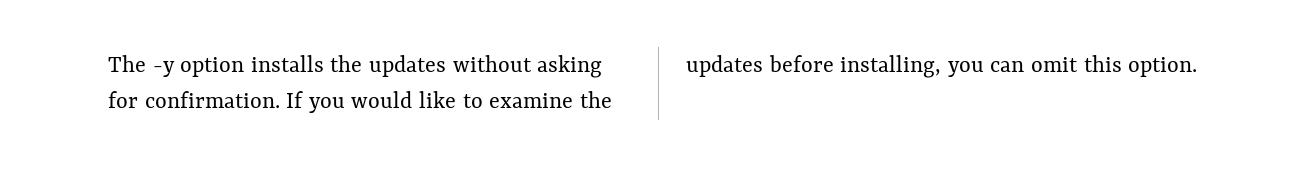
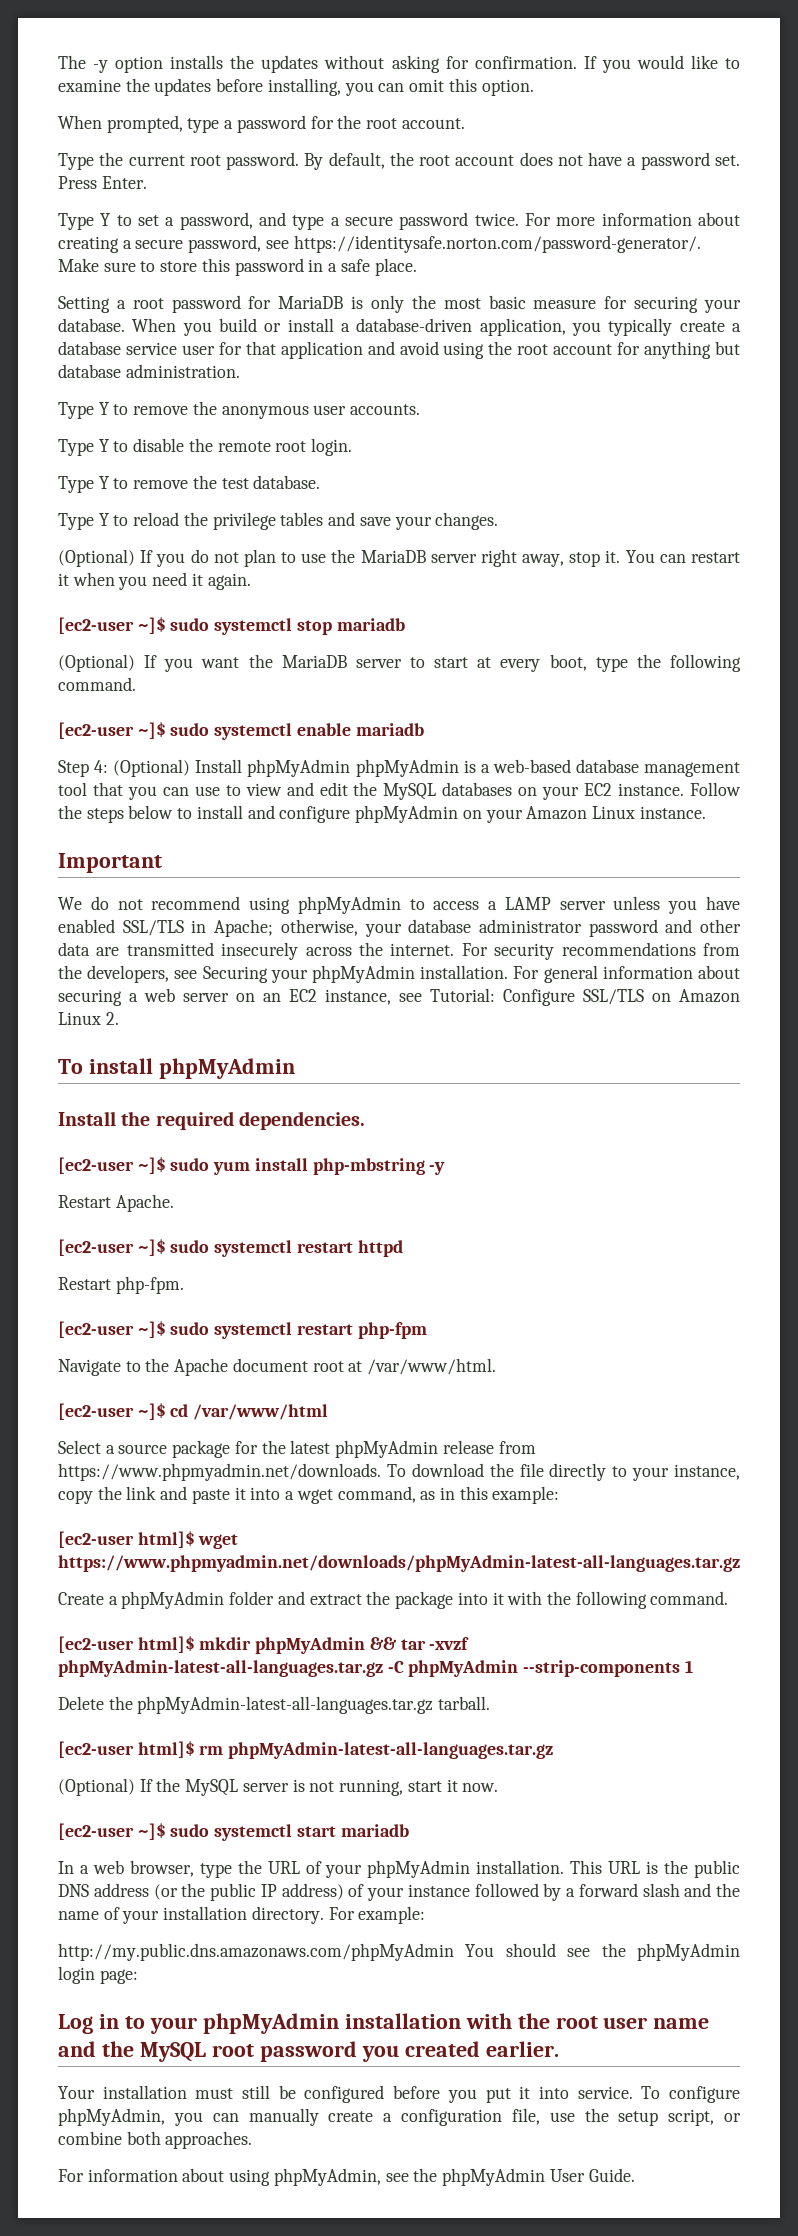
+ When prompted, type a password for the root account.
+ Type the current root password. By default, the root account does not have a password set. Press Enter.
+ Type Y to set a password, and type a secure password twice. For more information about creating a secure password, see https://identitysafe.norton.com/password-generator/. Make sure to store this password in a safe place.
+ Setting a root password for MariaDB is only the most basic measure for securing your database. When you build or install a database-driven application, you typically create a database service user for that application and avoid using the root account for anything but database administration.
+ Type Y to remove the anonymous user accounts.
+ Type Y to disable the remote root login.
+ Type Y to remove the test database.
+ Type Y to reload the privilege tables and save your changes.
+ (Optional) If you do not plan to use the MariaDB server right away, stop it. You can restart it when you need it again.
+ [ec2-user ~]$ sudo systemctl stop mariadb
+ (Optional) If you want the MariaDB server to start at every boot, type the following command.
+ [ec2-user ~]$ sudo systemctl enable mariadb
+ Step 4: (Optional) Install phpMyAdmin phpMyAdmin is a web-based database management tool that you can use to view and edit the MySQL databases on your EC2 instance. Follow the steps below to install and configure phpMyAdmin on your Amazon Linux instance.
+ Important
+ We do not recommend using phpMyAdmin to access a LAMP server unless you have enabled SSL/TLS in Apache; otherwise, your database administrator password and other data are transmitted insecurely across the internet. For security recommendations from the developers, see Securing your phpMyAdmin installation. For general information about securing a web server on an EC2 instance, see Tutorial: Configure SSL/TLS on Amazon Linux 2.
+ To install phpMyAdmin
+ Install the required dependencies.
+ [ec2-user ~]$ sudo yum install php-mbstring -y
+ Restart Apache.
+ [ec2-user ~]$ sudo systemctl restart httpd
+ Restart php-fpm.
+ [ec2-user ~]$ sudo systemctl restart php-fpm
+ Navigate to the Apache document root at /var/www/html.
+ [ec2-user ~]$ cd /var/www/html
+ Select a source package for the latest phpMyAdmin release from https://www.phpmyadmin.net/downloads. To download the file directly to your instance, copy the link and paste it into a wget command, as in this example:
+ [ec2-user html]$ wget https://www.phpmyadmin.net/downloads/phpMyAdmin-latest-all-languages.tar.gz
+ Create a phpMyAdmin folder and extract the package into it with the following command.
+ [ec2-user html]$ mkdir phpMyAdmin && tar -xvzf phpMyAdmin-latest-all-languages.tar.gz -C phpMyAdmin --strip-components 1
+ Delete the phpMyAdmin-latest-all-languages.tar.gz tarball.
+ [ec2-user html]$ rm phpMyAdmin-latest-all-languages.tar.gz
+ (Optional) If the MySQL server is not running, start it now.
+ [ec2-user ~]$ sudo systemctl start mariadb
+ In a web browser, type the URL of your phpMyAdmin installation. This URL is the public DNS address (or the public IP address) of your instance followed by a forward slash and the name of your installation directory. For example:
+ http://my.public.dns.amazonaws.com/phpMyAdmin You should see the phpMyAdmin login page:
+ Log in to your phpMyAdmin installation with the root user name and the MySQL root password you created earlier.
+ Your installation must still be configured before you put it into service. To configure phpMyAdmin, you can manually create a configuration file, use the setup script, or combine both approaches.
+ For information about using phpMyAdmin, see the phpMyAdmin User Guide.

